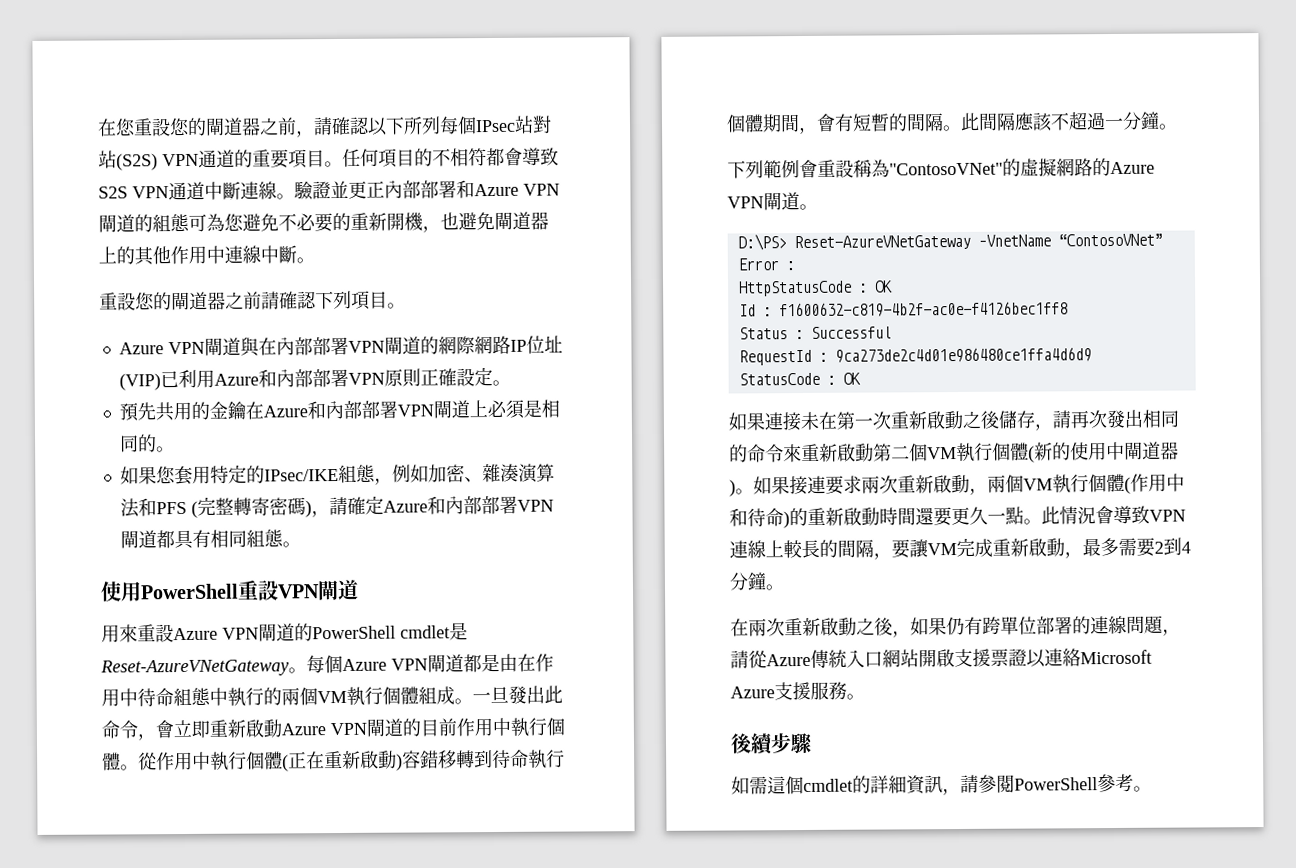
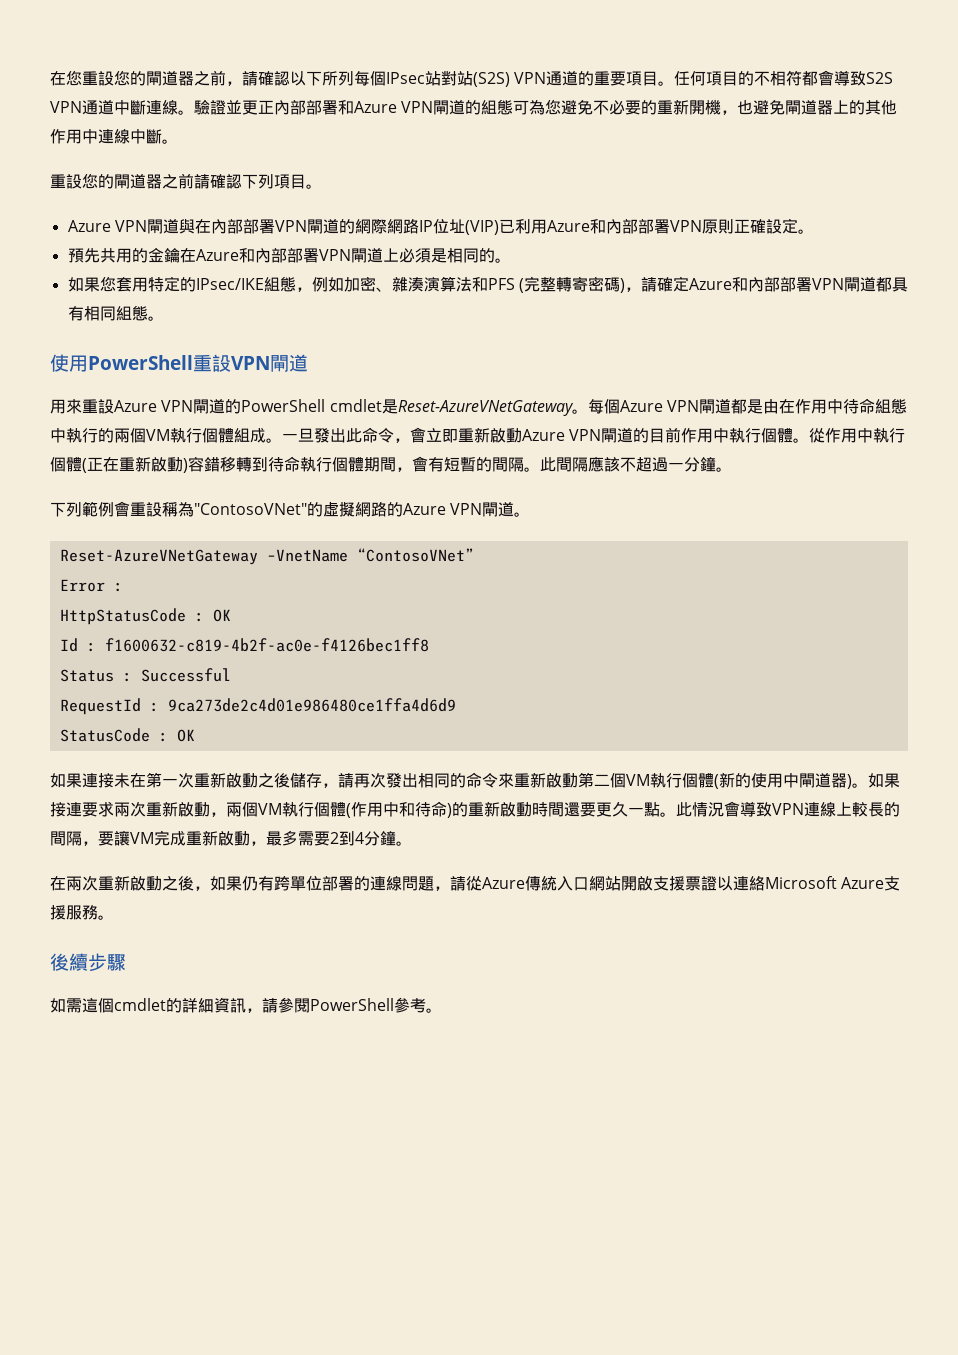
- D:\PS> Reset-AzureVNetGateway –VnetName “ContosoVNet”
+ Reset-AzureVNetGateway –VnetName “ContosoVNet”

